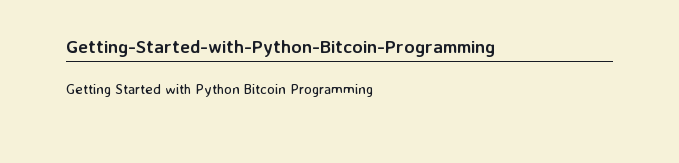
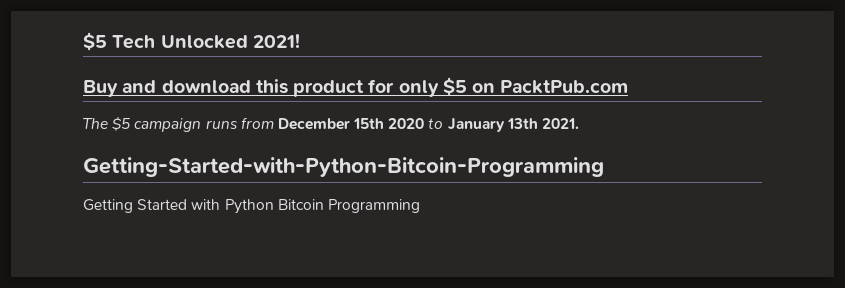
+ $5 Tech Unlocked 2021!
+ Buy and download this product for only $5 on PacktPub.com
+ The $5 campaign runs from December 15th 2020 to January 13th 2021.

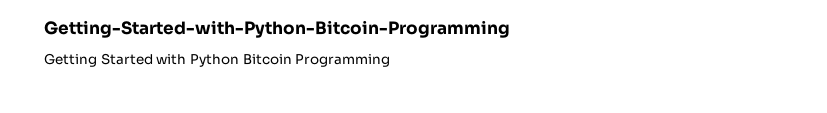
- $5 Tech Unlocked 2021!
- Buy and download this product for only $5 on PacktPub.com
- The $5 campaign runs from December 15th 2020 to January 13th 2021.

